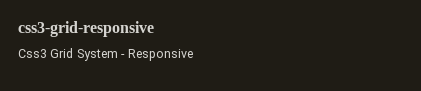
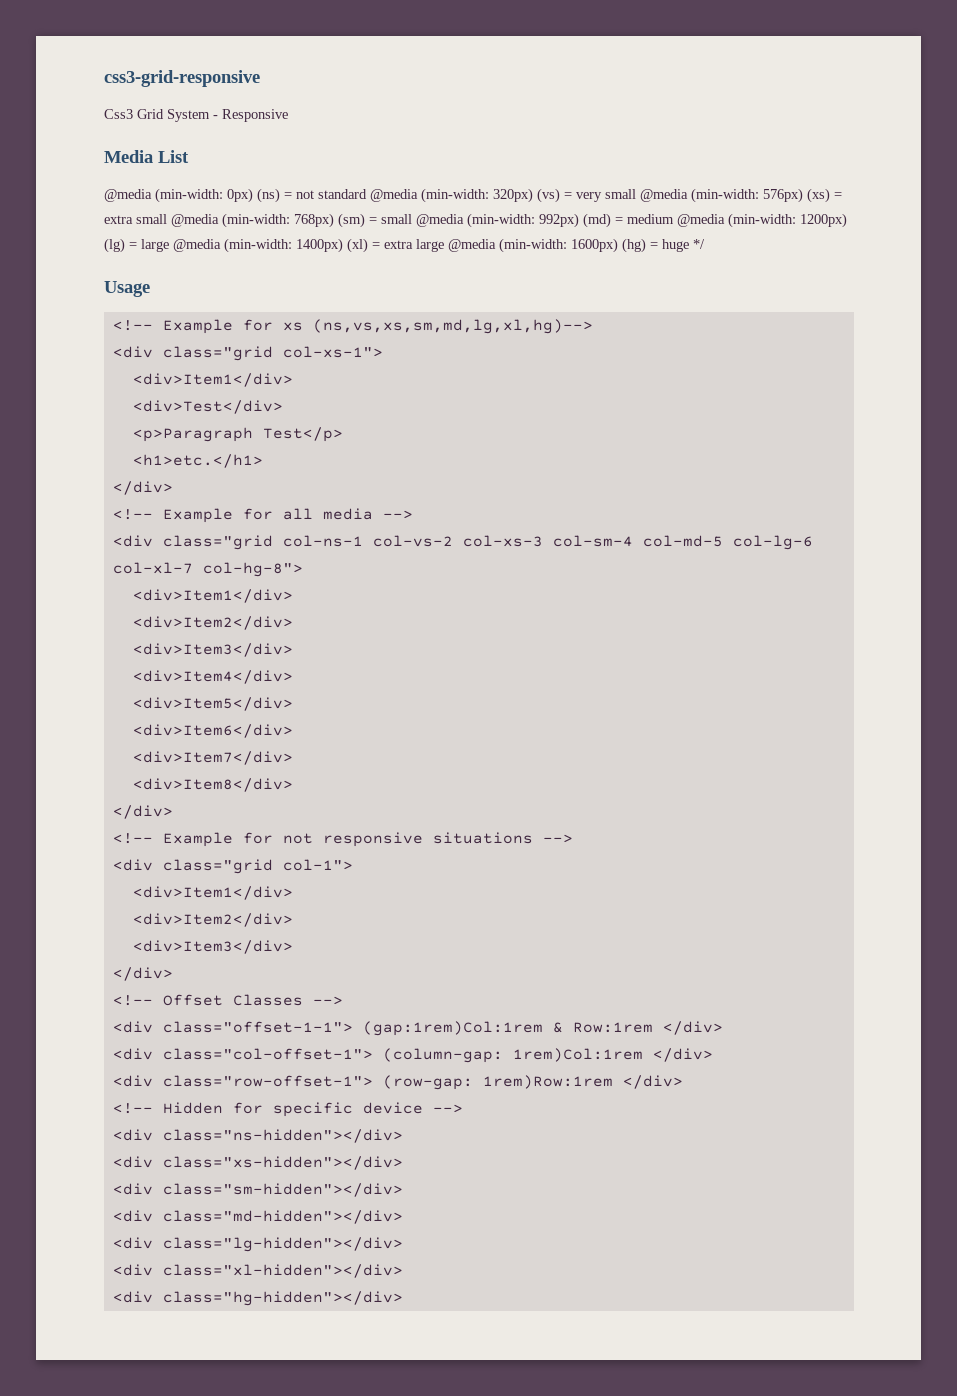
+ Media List
+ @media (min-width: 0px) (ns) = not standard @media (min-width: 320px) (vs) = very small @media (min-width: 576px) (xs) = extra small @media (min-width: 768px) (sm) = small @media (min-width: 992px) (md) = medium @media (min-width: 1200px) (lg) = large @media (min-width: 1400px) (xl) = extra large @media (min-width: 1600px) (hg) = huge */
+ Usage
+ <!-- Example for xs (ns,vs,xs,sm,md,lg,xl,hg)-->
+ <div class="grid col-xs-1">
+ <div>Item1</div>
+ <div>Test</div>
+ <p>Paragraph Test</p>
+ <h1>etc.</h1>
+ </div>
+ <!-- Example for all media -->
+ <div class="grid col-ns-1 col-vs-2 col-xs-3 col-sm-4 col-md-5 col-lg-6 col-xl-7 col-hg-8">
+ <div>Item1</div>
+ <div>Item2</div>
+ <div>Item3</div>
+ <div>Item4</div>
+ <div>Item5</div>
+ <div>Item6</div>
+ <div>Item7</div>
+ <div>Item8</div>
+ </div>
+ <!-- Example for not responsive situations -->
+ <div class="grid col-1">
+ <div>Item1</div>
+ <div>Item2</div>
+ <div>Item3</div>
+ </div>
+ <!-- Offset Classes -->
+ <div class="offset-1-1"> (gap:1rem)Col:1rem & Row:1rem </div>
+ <div class="col-offset-1"> (column-gap: 1rem)Col:1rem </div>
+ <div class="row-offset-1"> (row-gap: 1rem)Row:1rem </div>
+ <!-- Hidden for specific device -->
+ <div class="ns-hidden"></div>
+ <div class="xs-hidden"></div>
+ <div class="sm-hidden"></div>
+ <div class="md-hidden"></div>
+ <div class="lg-hidden"></div>
+ <div class="xl-hidden"></div>
+ <div class="hg-hidden"></div>

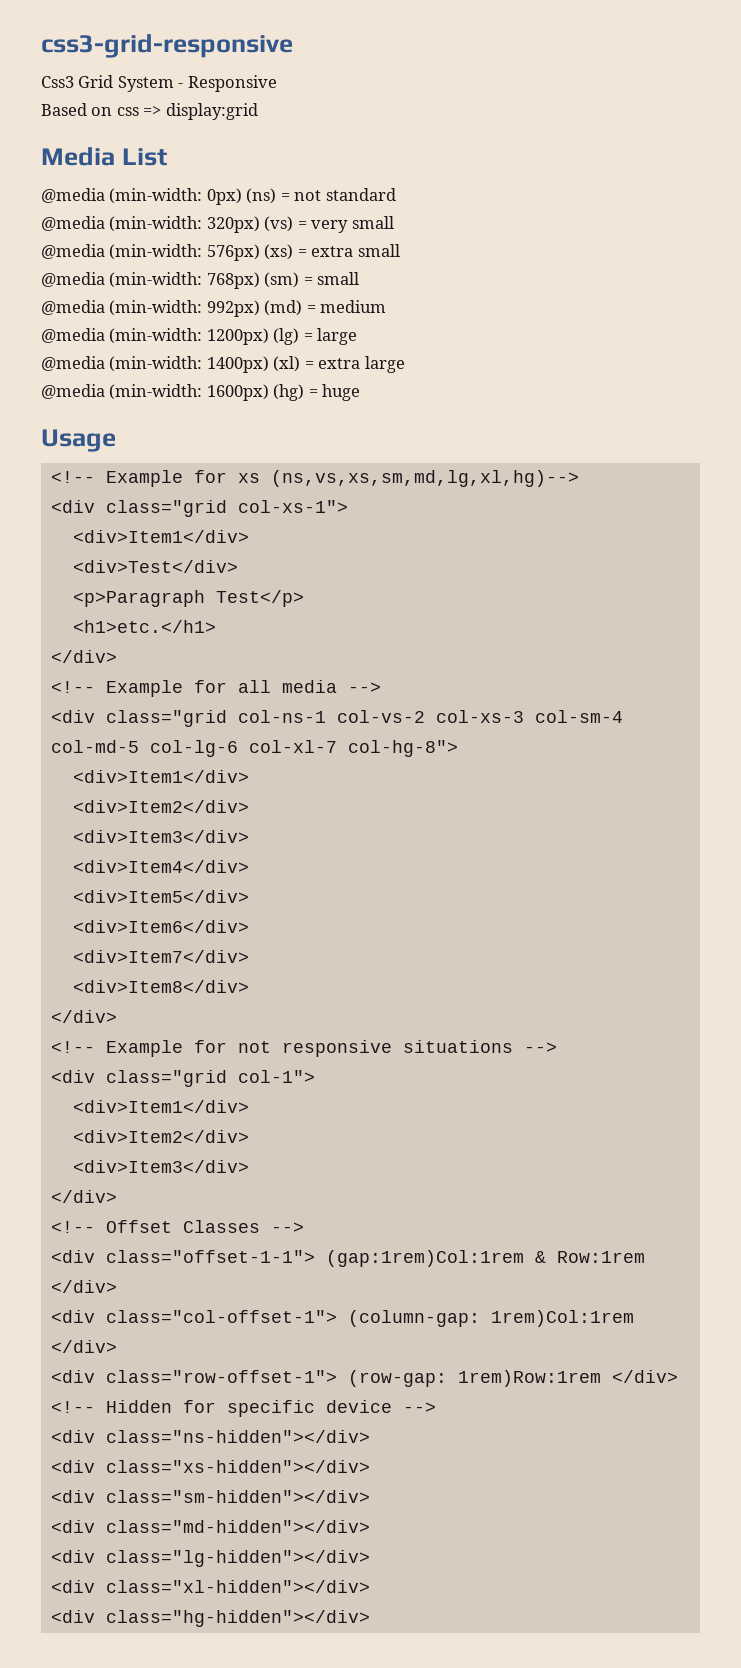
+ Based on css => display:grid
- @media (min-width: 0px) (ns) = not standard @media (min-width: 320px) (vs) = very small @media (min-width: 576px) (xs) = extra small @media (min-width: 768px) (sm) = small @media (min-width: 992px) (md) = medium @media (min-width: 1200px) (lg) = large @media (min-width: 1400px) (xl) = extra large @media (min-width: 1600px) (hg) = huge */
+ @media (min-width: 0px) (ns) = not standard
+ @media (min-width: 320px) (vs) = very small
+ @media (min-width: 576px) (xs) = extra small
+ @media (min-width: 768px) (sm) = small
+ @media (min-width: 992px) (md) = medium
+ @media (min-width: 1200px) (lg) = large
+ @media (min-width: 1400px) (xl) = extra large
+ @media (min-width: 1600px) (hg) = huge

